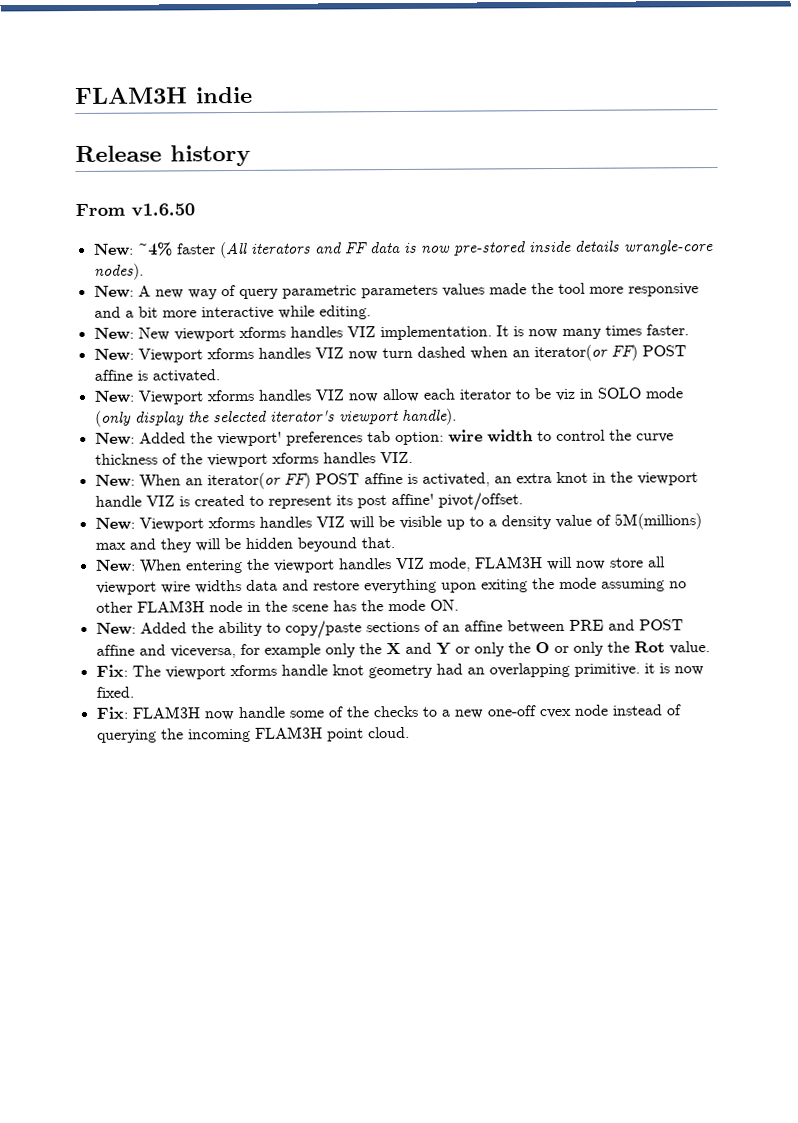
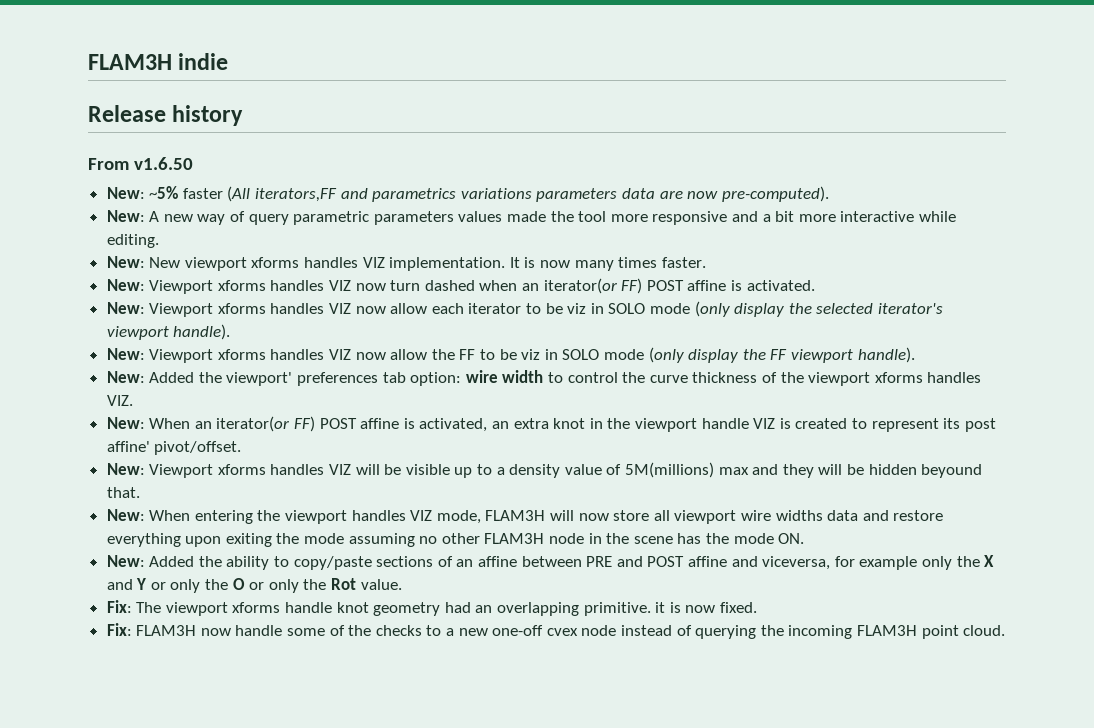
- New: ~4% faster (All iterators and FF data is now pre-stored inside details wrangle-core nodes).
+ New: ~5% faster (All iterators,FF and parametrics variations parameters data are now pre-computed).
+ New: Viewport xforms handles VIZ now allow the FF to be viz in SOLO mode (only display the FF viewport handle).

